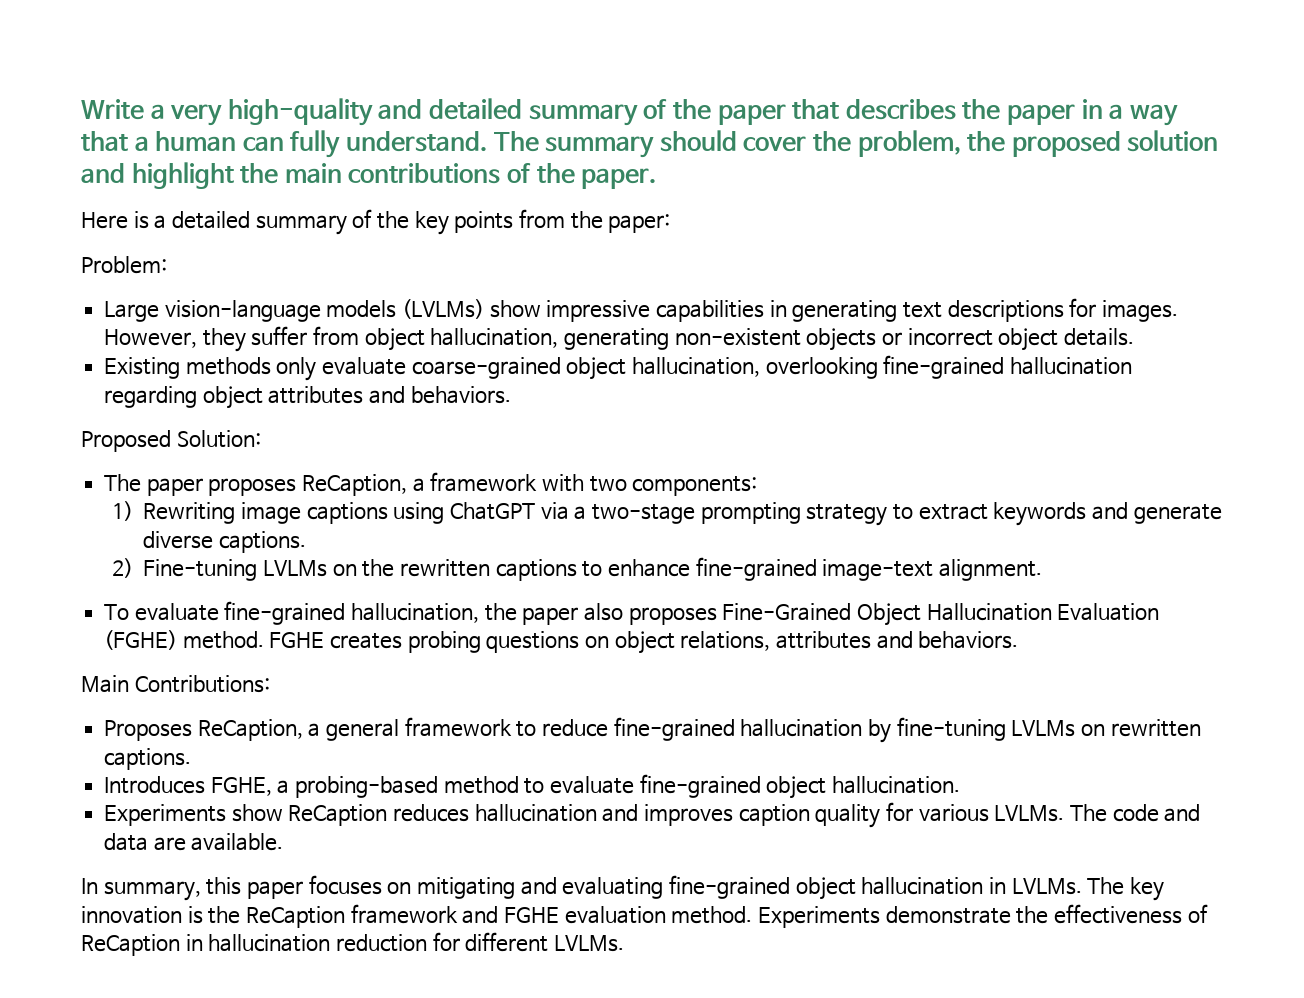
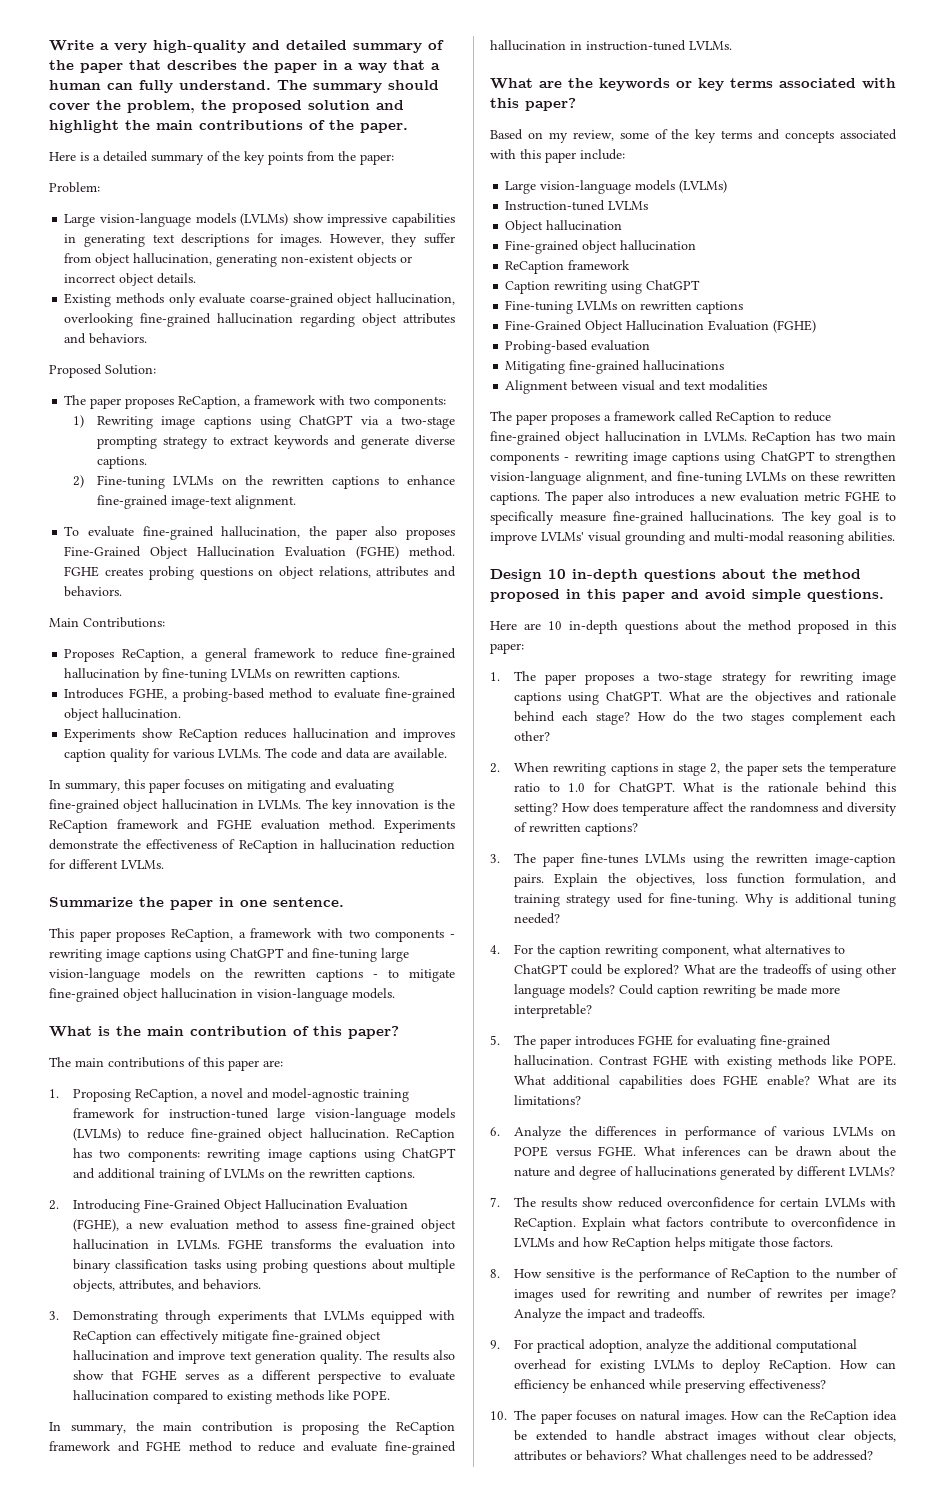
+ Summarize the paper in one sentence.
+ This paper proposes ReCaption, a framework with two components - rewriting image captions using ChatGPT and fine-tuning large vision-language models on the rewritten captions - to mitigate fine-grained object hallucination in vision-language models.
+ What is the main contribution of this paper?
+ The main contributions of this paper are:
+ 1. Proposing ReCaption, a novel and model-agnostic training framework for instruction-tuned large vision-language models (LVLMs) to reduce fine-grained object hallucination. ReCaption has two components: rewriting image captions using ChatGPT and additional training of LVLMs on the rewritten captions.
+ 2. Introducing Fine-Grained Object Hallucination Evaluation (FGHE), a new evaluation method to assess fine-grained object hallucination in LVLMs. FGHE transforms the evaluation into binary classification tasks using probing questions about multiple objects, attributes, and behaviors.
+ 3. Demonstrating through experiments that LVLMs equipped with ReCaption can effectively mitigate fine-grained object hallucination and improve text generation quality. The results also show that FGHE serves as a different perspective to evaluate hallucination compared to existing methods like POPE.
+ In summary, the main contribution is proposing the ReCaption framework and FGHE method to reduce and evaluate fine-grained hallucination in instruction-tuned LVLMs.
+ What are the keywords or key terms associated with this paper?
+ Based on my review, some of the key terms and concepts associated with this paper include:
+ Large vision-language models (LVLMs)
+ Instruction-tuned LVLMs
+ Object hallucination
+ Fine-grained object hallucination
+ ReCaption framework
+ Caption rewriting using ChatGPT
+ Fine-tuning LVLMs on rewritten captions
+ Fine-Grained Object Hallucination Evaluation (FGHE)
+ Probing-based evaluation
+ Mitigating fine-grained hallucinations
+ Alignment between visual and text modalities
+ The paper proposes a framework called ReCaption to reduce fine-grained object hallucination in LVLMs. ReCaption has two main components - rewriting image captions using ChatGPT to strengthen vision-language alignment, and fine-tuning LVLMs on these rewritten captions. The paper also introduces a new evaluation metric FGHE to specifically measure fine-grained hallucinations. The key goal is to improve LVLMs' visual grounding and multi-modal reasoning abilities.
+ Design 10 in-depth questions about the method proposed in this paper and avoid simple questions.
+ Here are 10 in-depth questions about the method proposed in this paper:
+ 1. The paper proposes a two-stage strategy for rewriting image captions using ChatGPT. What are the objectives and rationale behind each stage? How do the two stages complement each other?
+ 2. When rewriting captions in stage 2, the paper sets the temperature ratio to 1.0 for ChatGPT. What is the rationale behind this setting? How does temperature affect the randomness and diversity of rewritten captions?
+ 3. The paper fine-tunes LVLMs using the rewritten image-caption pairs. Explain the objectives, loss function formulation, and training strategy used for fine-tuning. Why is additional tuning needed?
+ 4. For the caption rewriting component, what alternatives to ChatGPT could be explored? What are the tradeoffs of using other language models? Could caption rewriting be made more interpretable?
+ 5. The paper introduces FGHE for evaluating fine-grained hallucination. Contrast FGHE with existing methods like POPE. What additional capabilities does FGHE enable? What are its limitations?
+ 6. Analyze the differences in performance of various LVLMs on POPE versus FGHE. What inferences can be drawn about the nature and degree of hallucinations generated by different LVLMs?
+ 7. The results show reduced overconfidence for certain LVLMs with ReCaption. Explain what factors contribute to overconfidence in LVLMs and how ReCaption helps mitigate those factors.
+ 8. How sensitive is the performance of ReCaption to the number of images used for rewriting and number of rewrites per image? Analyze the impact and tradeoffs.
+ 9. For practical adoption, analyze the additional computational overhead for existing LVLMs to deploy ReCaption. How can efficiency be enhanced while preserving effectiveness?
+ 10. The paper focuses on natural images. How can the ReCaption idea be extended to handle abstract images without clear objects, attributes or behaviors? What challenges need to be addressed?

